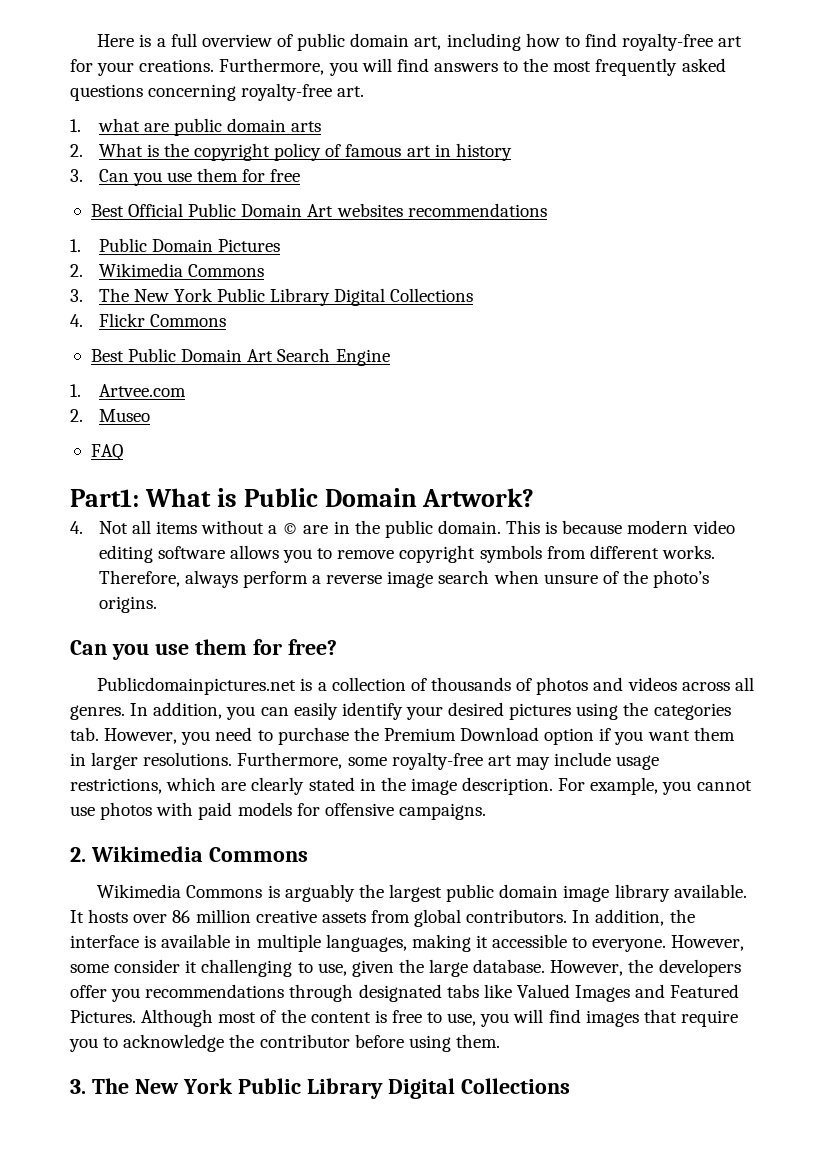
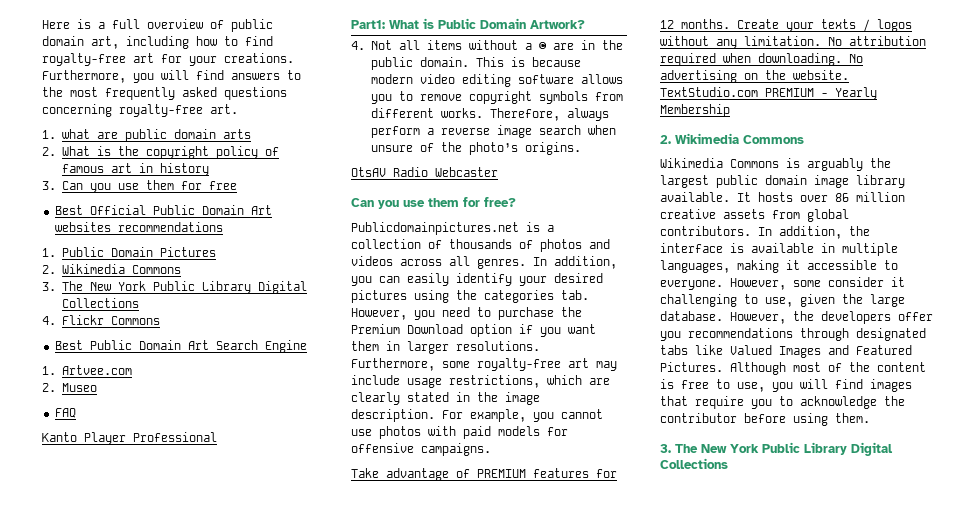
+ Kanto Player Professional
+ OtsAV Radio Webcaster
+ Take advantage of PREMIUM features for 12 months. Create your texts / logos without any limitation. No attribution required when downloading. No advertising on the website. TextStudio.com PREMIUM - Yearly Membership

